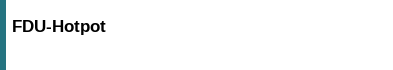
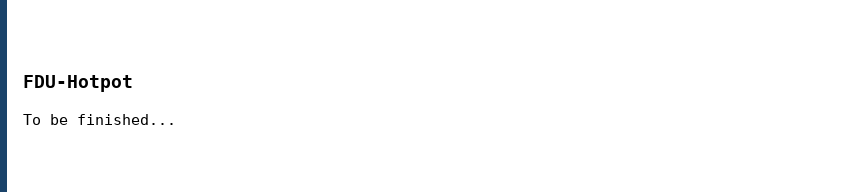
+ To be finished...

